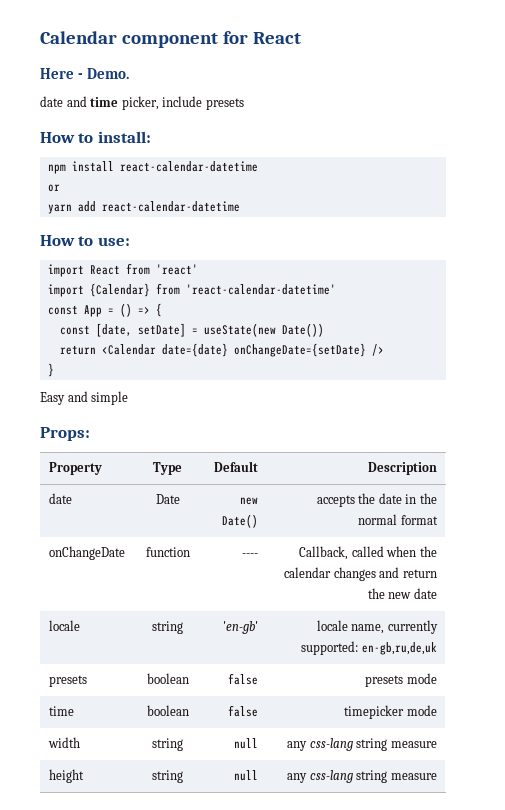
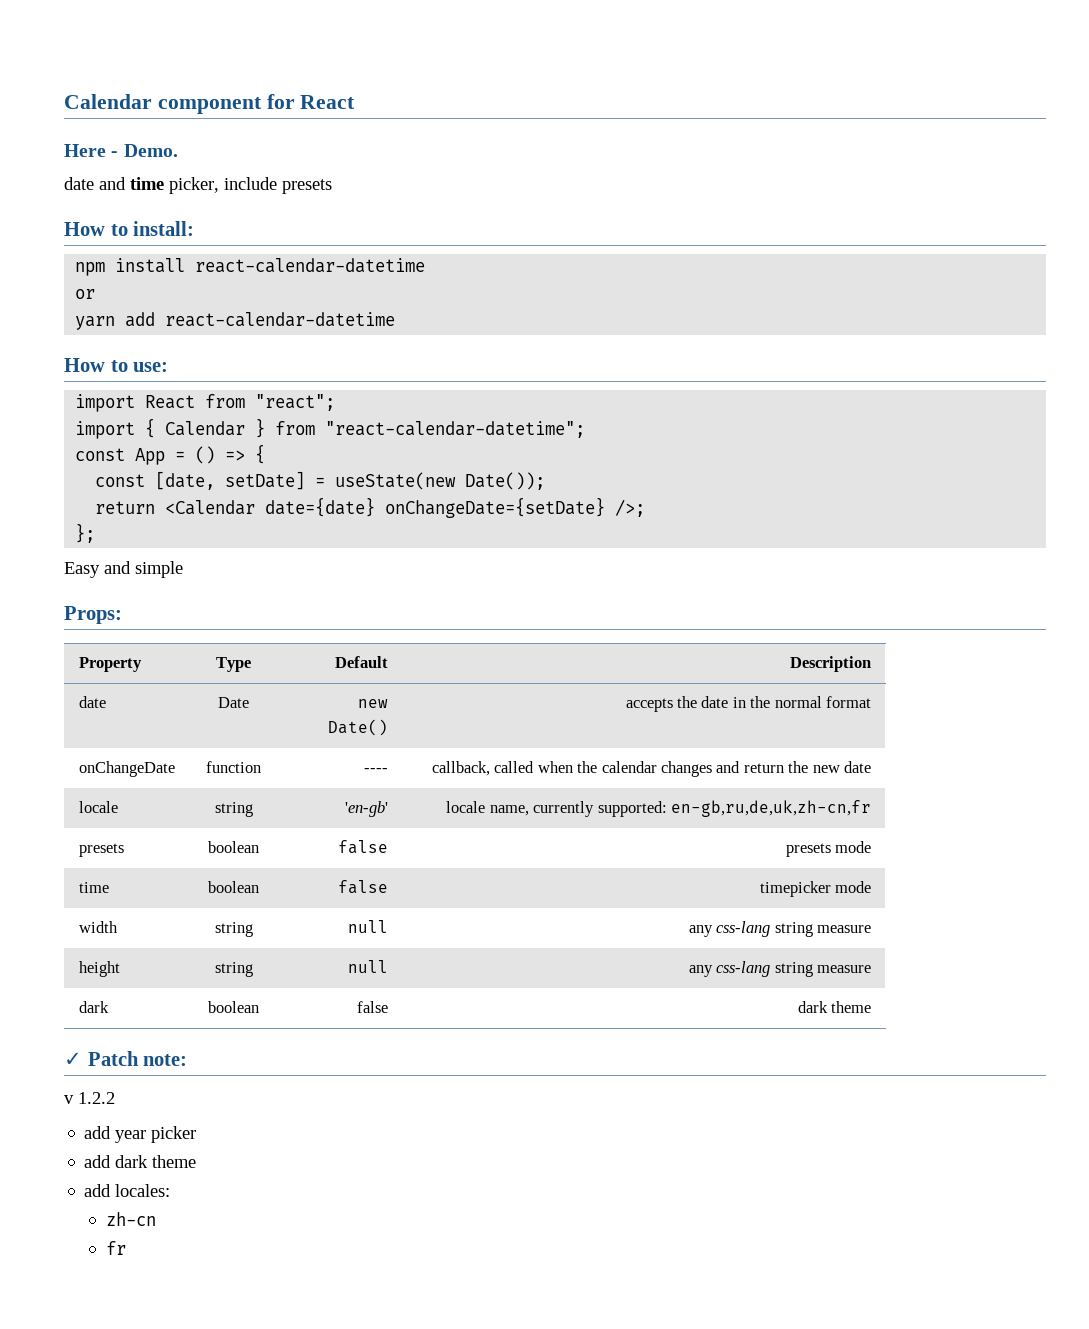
- import React from 'react'
- import {Calendar} from 'react-calendar-datetime'
+ import React from "react";
+ import { Calendar } from "react-calendar-datetime";
- const [date, setDate] = useState(new Date())
+ const [date, setDate] = useState(new Date());
- return <Calendar date={date} onChangeDate={setDate} />
- }
+ return <Calendar date={date} onChangeDate={setDate} />;
+ };
- onChangeDate | function | ---- | Callback, called when the calendar changes and return the new date
+ onChangeDate | function | ---- | callback, called when the calendar changes and return the new date
- locale | string | 'en-gb' | locale name, currently supported: en-gb,ru,de,uk
+ locale | string | 'en-gb' | locale name, currently supported: en-gb,ru,de,uk,zh-cn,fr
+ dark | boolean | false | dark theme
+ ✓ Patch note:
+ v 1.2.2
+ add year picker
+ add dark theme
+ add locales:
+ zh-cn
+ fr

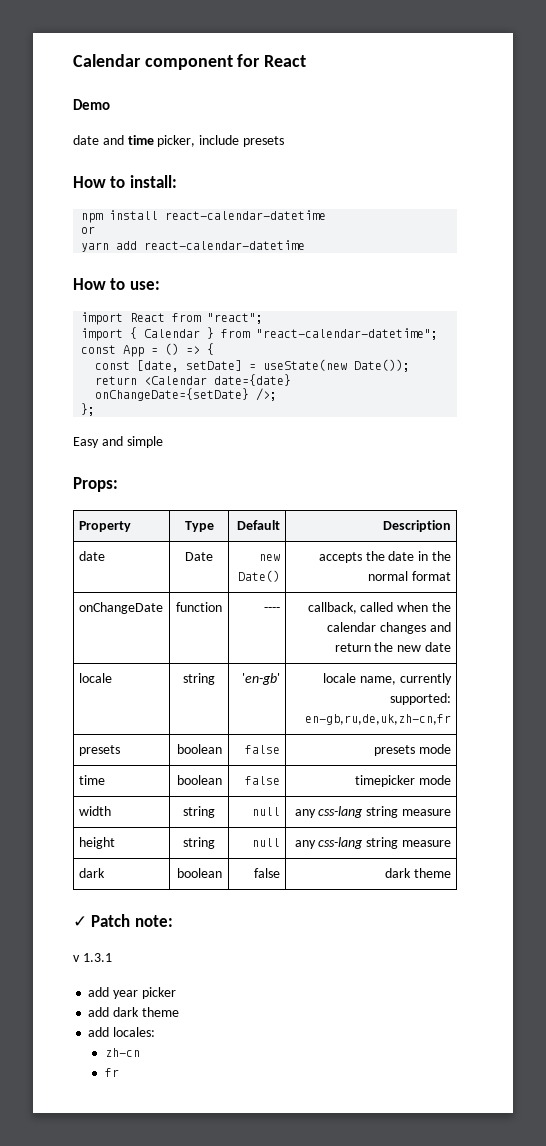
- Here - Demo.
+ Demo
- v 1.2.2
+ v 1.3.1

